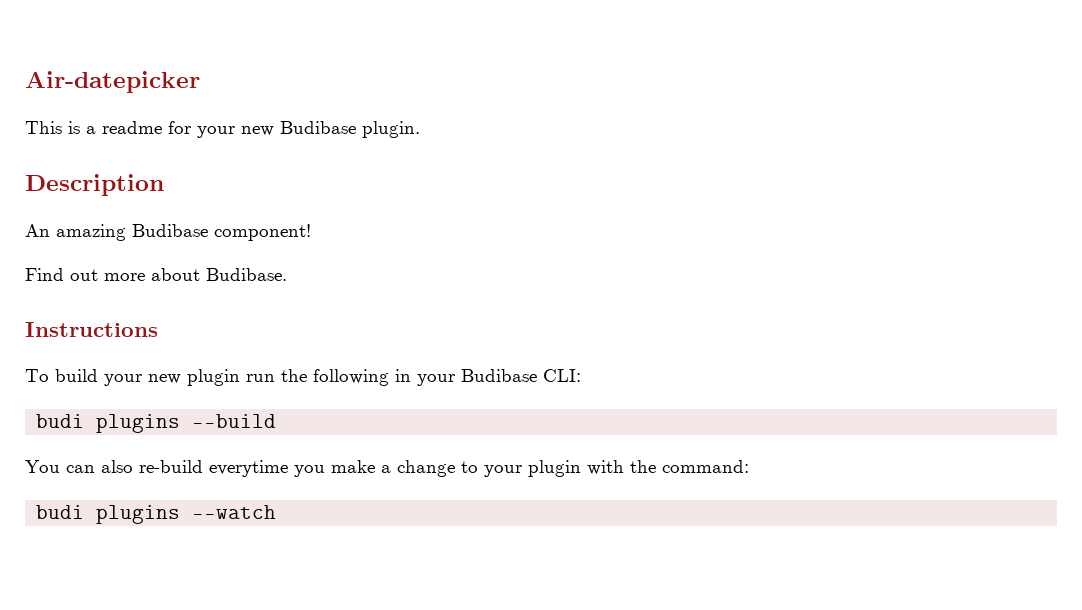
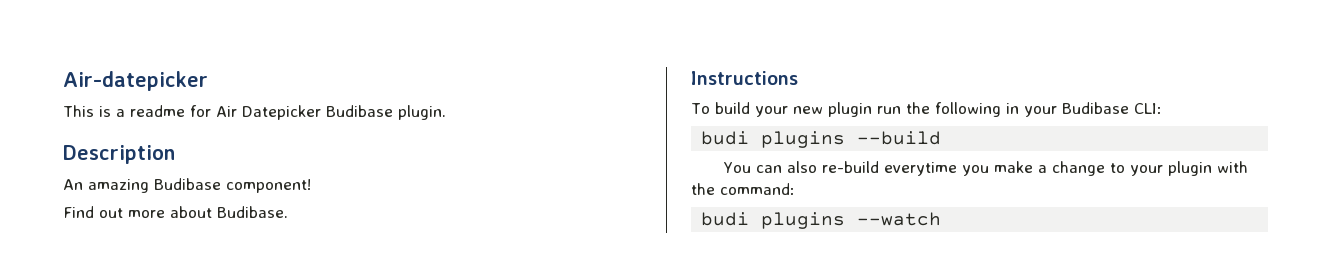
- This is a readme for your new Budibase plugin.
+ This is a readme for Air Datepicker Budibase plugin.

